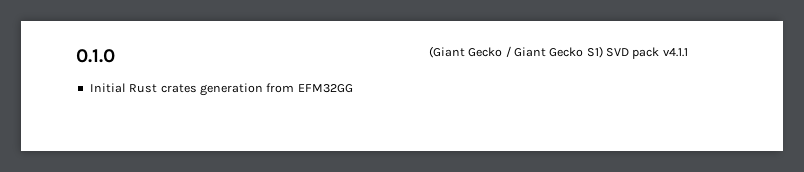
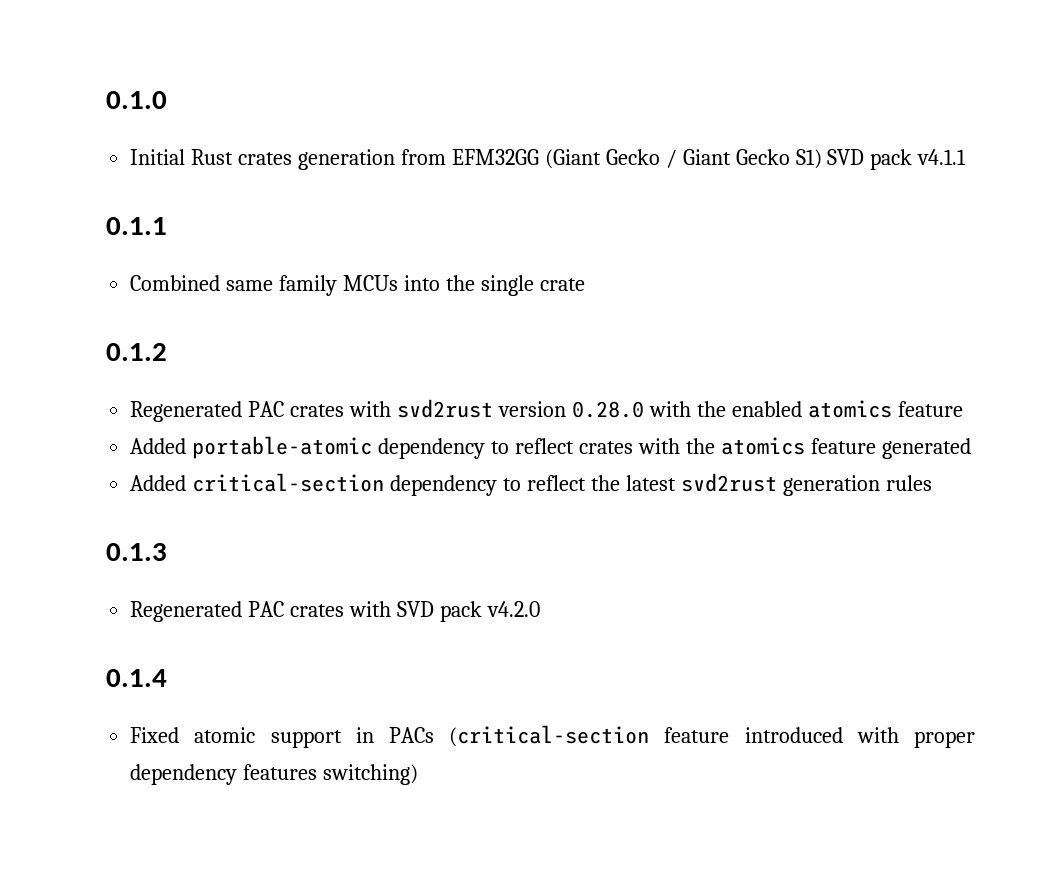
+ 0.1.1
+ Combined same family MCUs into the single crate
+ 0.1.2
+ Regenerated PAC crates with svd2rust version 0.28.0 with the enabled atomics feature
+ Added portable-atomic dependency to reflect crates with the atomics feature generated
+ Added critical-section dependency to reflect the latest svd2rust generation rules
+ 0.1.3
+ Regenerated PAC crates with SVD pack v4.2.0
+ 0.1.4
+ Fixed atomic support in PACs (critical-section feature introduced with proper dependency features switching)

